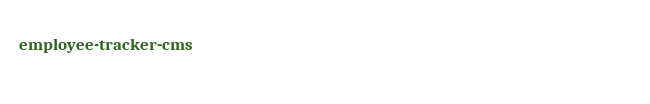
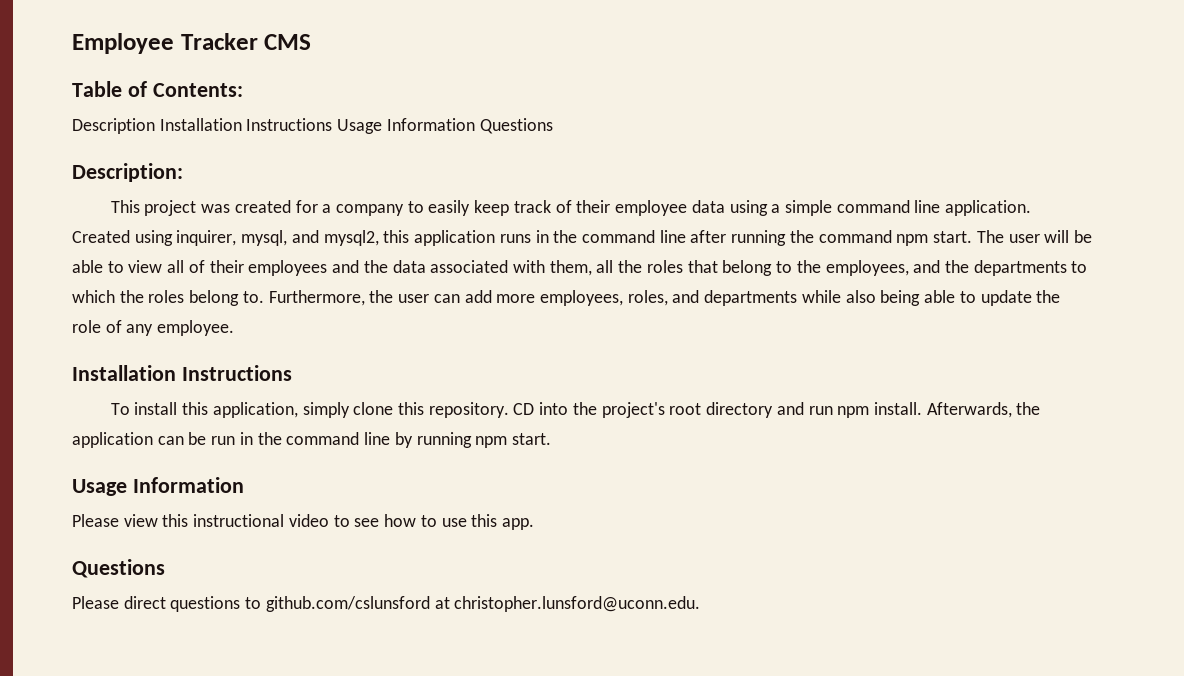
- employee-tracker-cms
+ Employee Tracker CMS
+ Table of Contents:
+ Description Installation Instructions Usage Information Questions
+ Description:
+ This project was created for a company to easily keep track of their employee data using a simple command line application. Created using inquirer, mysql, and mysql2, this application runs in the command line after running the command npm start. The user will be able to view all of their employees and the data associated with them, all the roles that belong to the employees, and the departments to which the roles belong to. Furthermore, the user can add more employees, roles, and departments while also being able to update the role of any employee.
+ Installation Instructions
+ To install this application, simply clone this repository. CD into the project's root directory and run npm install. Afterwards, the application can be run in the command line by running npm start.
+ Usage Information
+ Please view this instructional video to see how to use this app.
+ Questions
+ Please direct questions to github.com/cslunsford at christopher.lunsford@uconn.edu.

